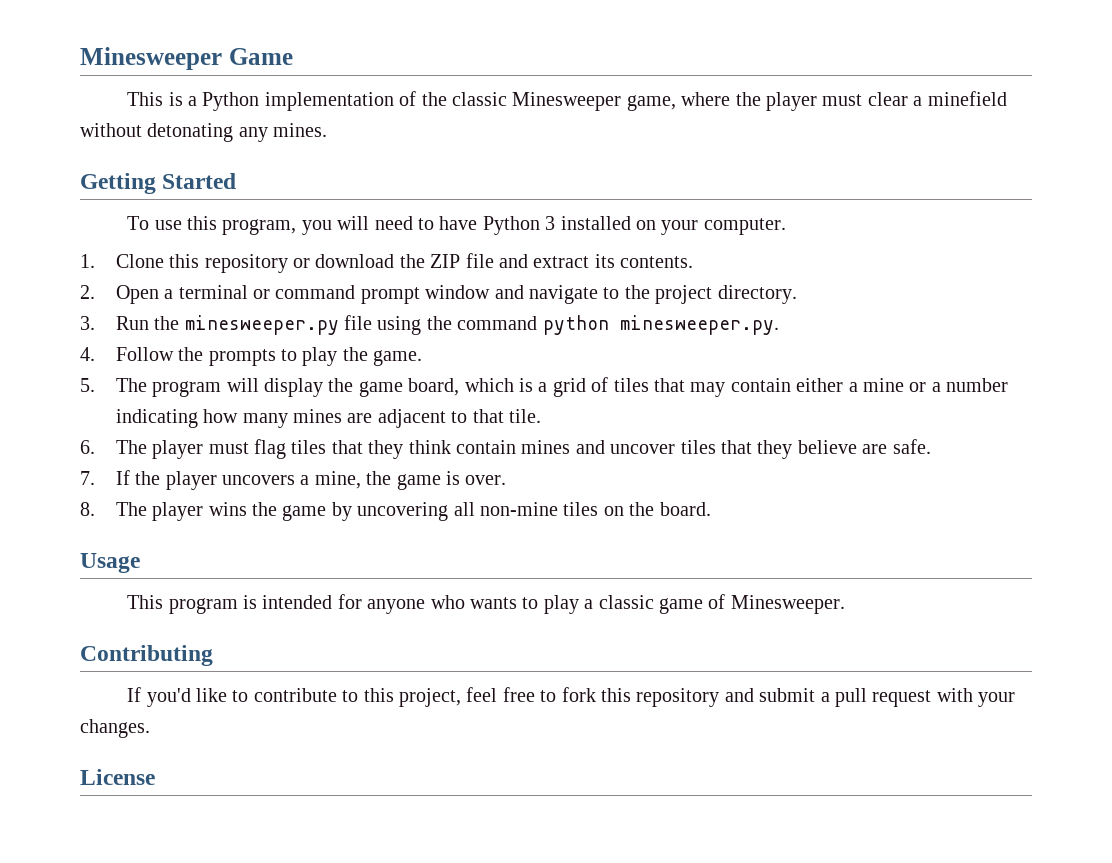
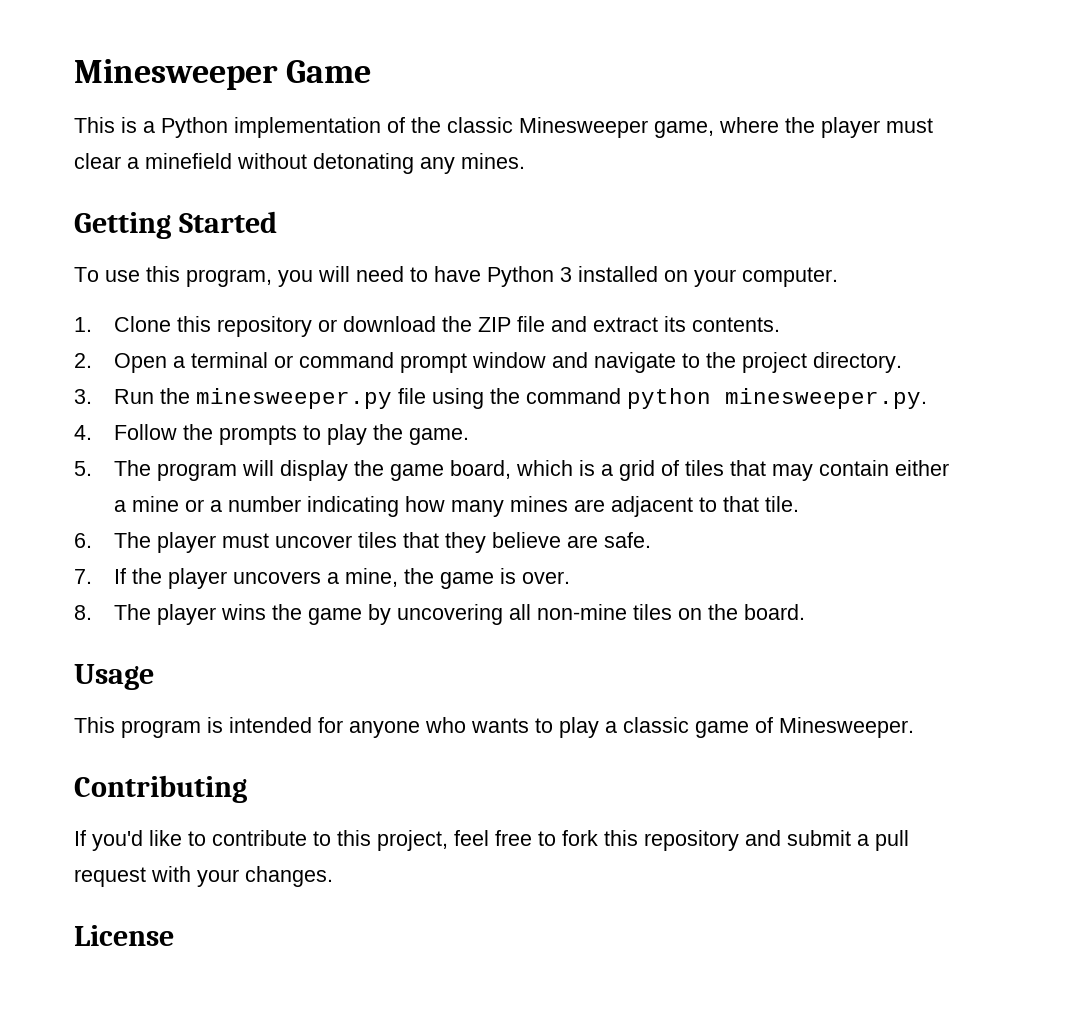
- 6. The player must flag tiles that they think contain mines and uncover tiles that they believe are safe.
+ 6. The player must uncover tiles that they believe are safe.

